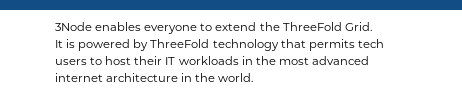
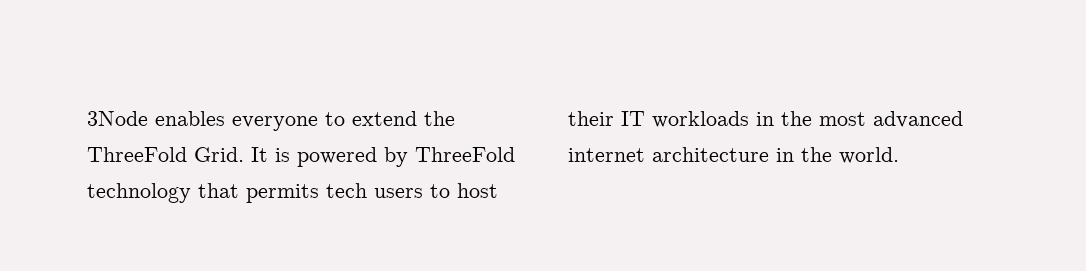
- 3Node enables everyone to extend the ThreeFold Grid.
- It is powered by ThreeFold technology that permits tech users to host their IT workloads in the most advanced internet architecture in the world.
+ 3Node enables everyone to extend the ThreeFold Grid. It is powered by ThreeFold technology that permits tech users to host their IT workloads in the most advanced internet architecture in the world.

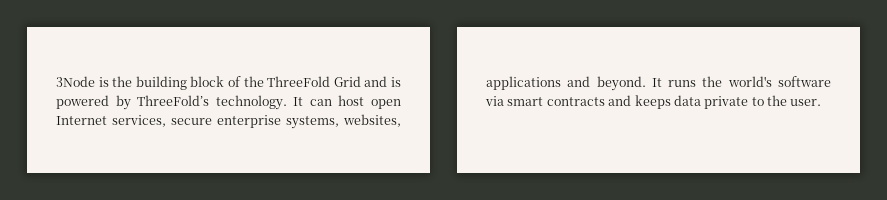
- 3Node enables everyone to extend the ThreeFold Grid. It is powered by ThreeFold technology that permits tech users to host their IT workloads in the most advanced internet architecture in the world.
+ 3Node is the building block of the ThreeFold Grid and is powered by ThreeFold’s technology. It can host open Internet services, secure enterprise systems, websites, applications and beyond. It runs the world's software via smart contracts and keeps data private to the user.

